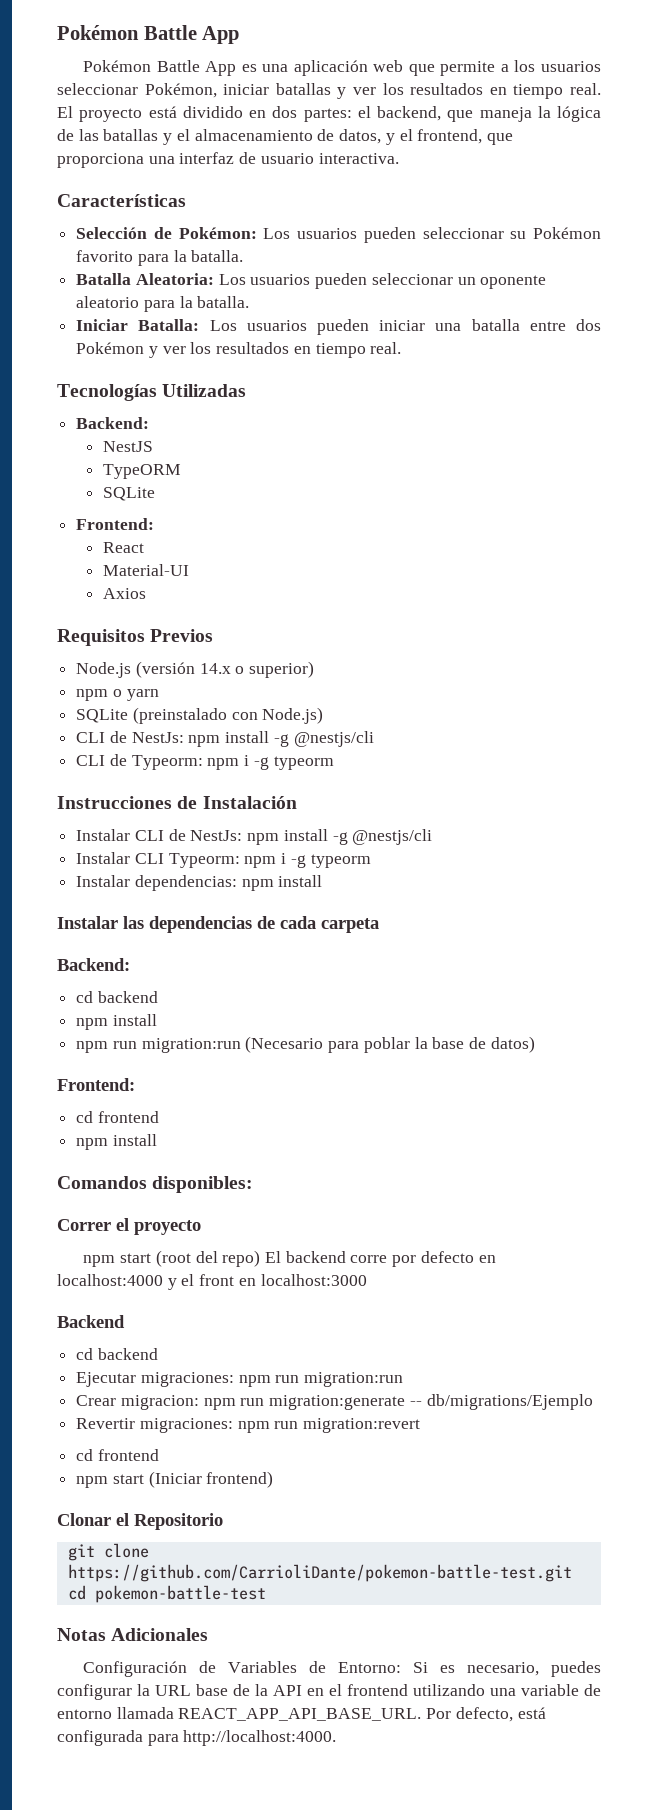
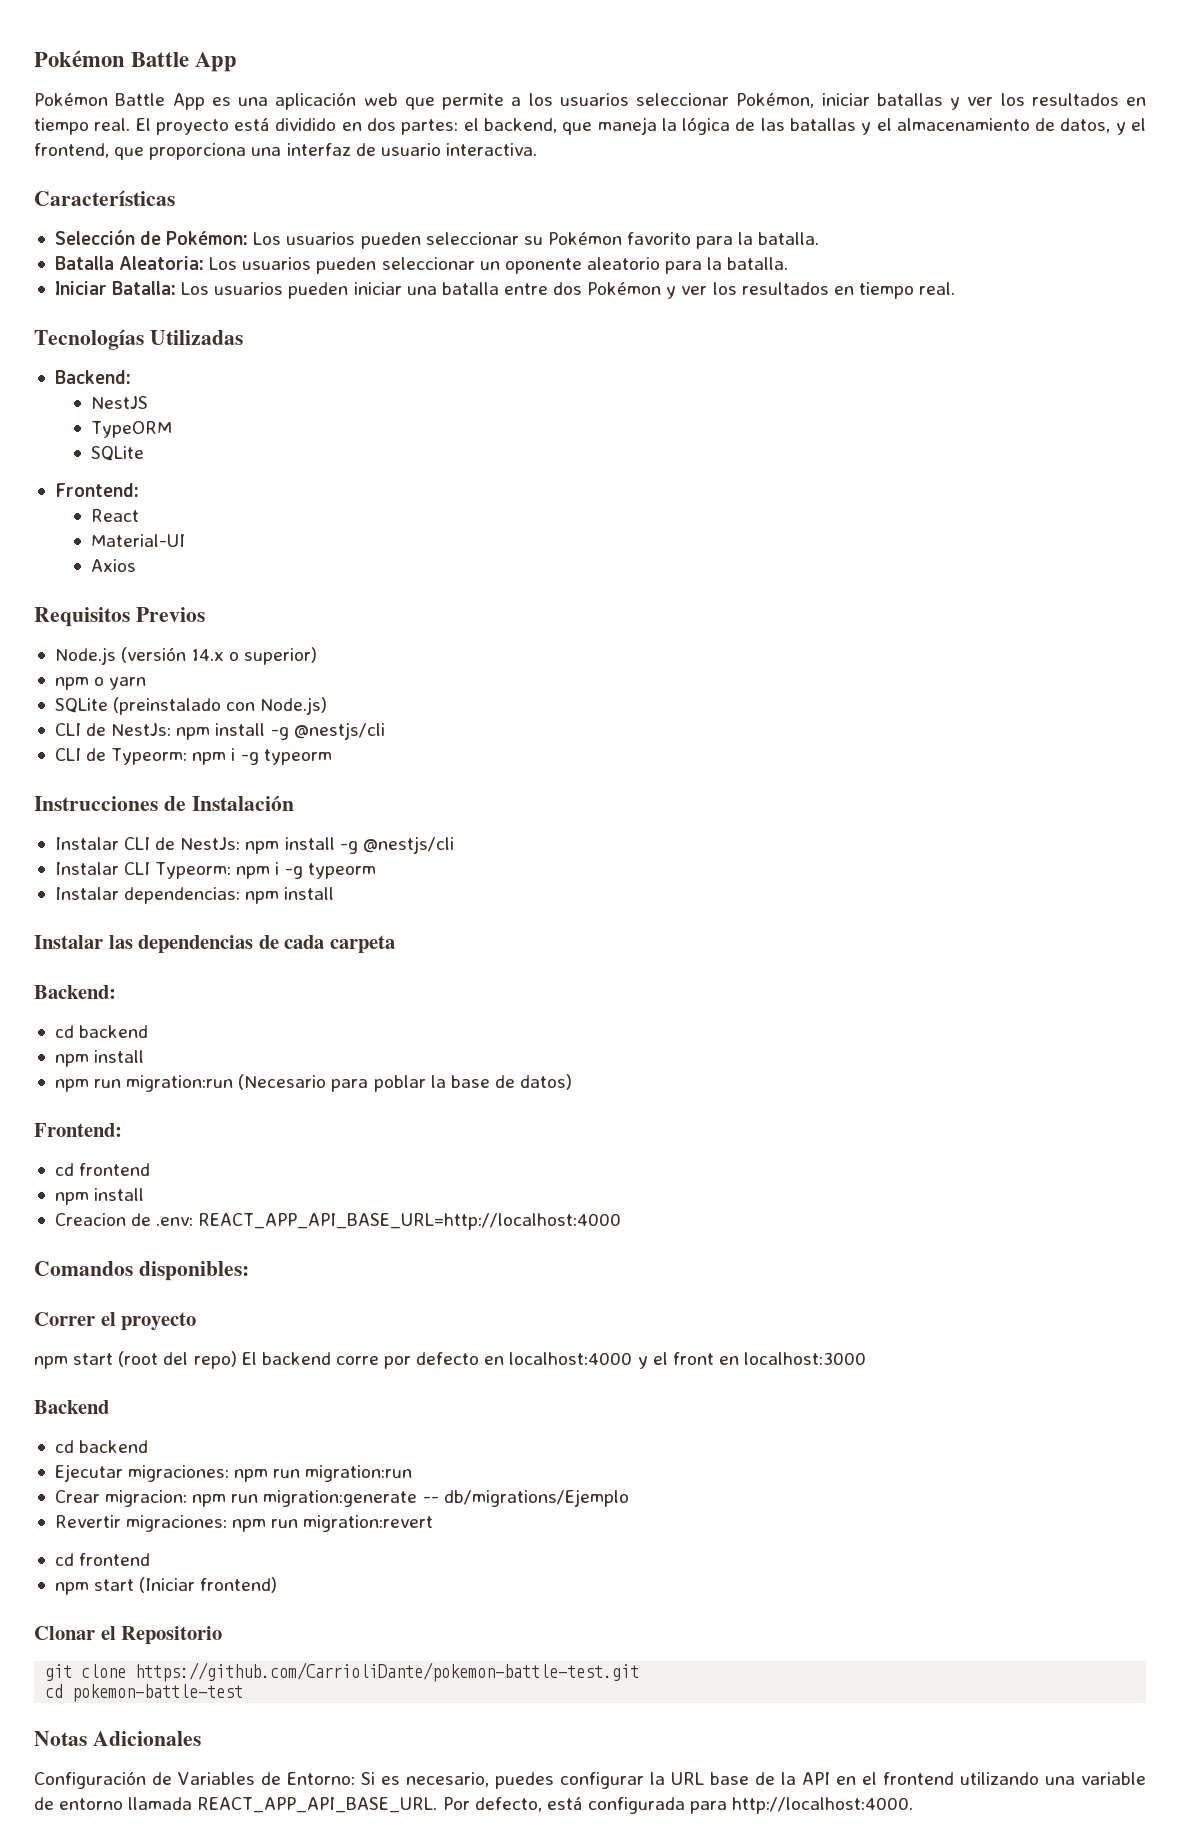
+ Creacion de .env: REACT_APP_API_BASE_URL=http://localhost:4000

